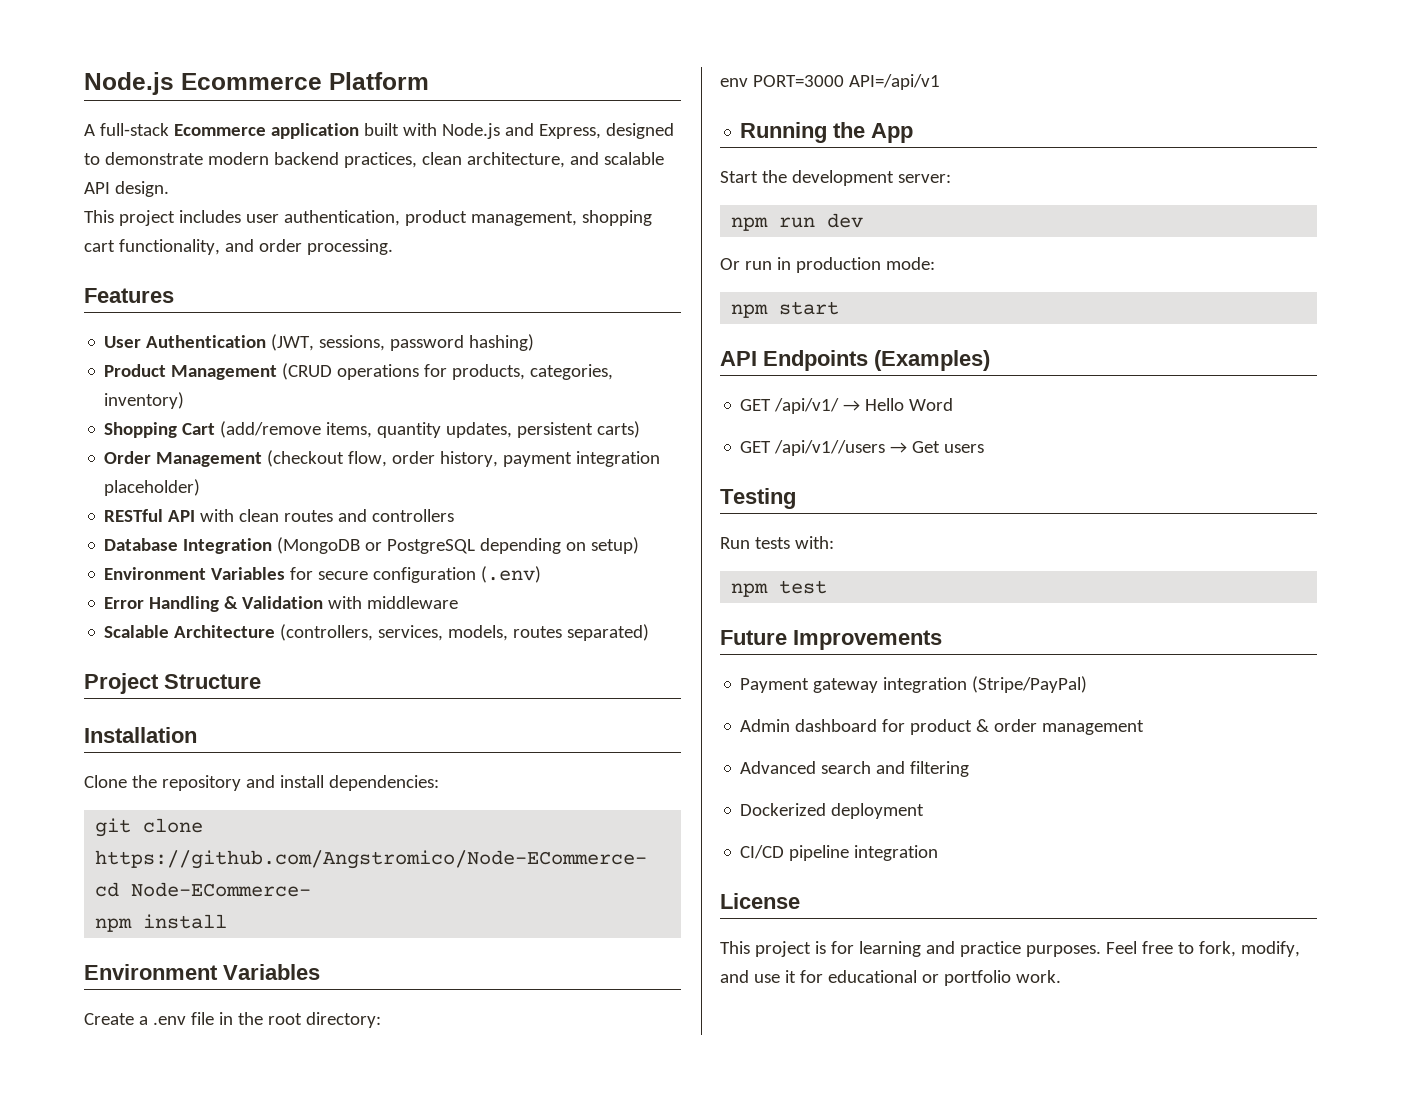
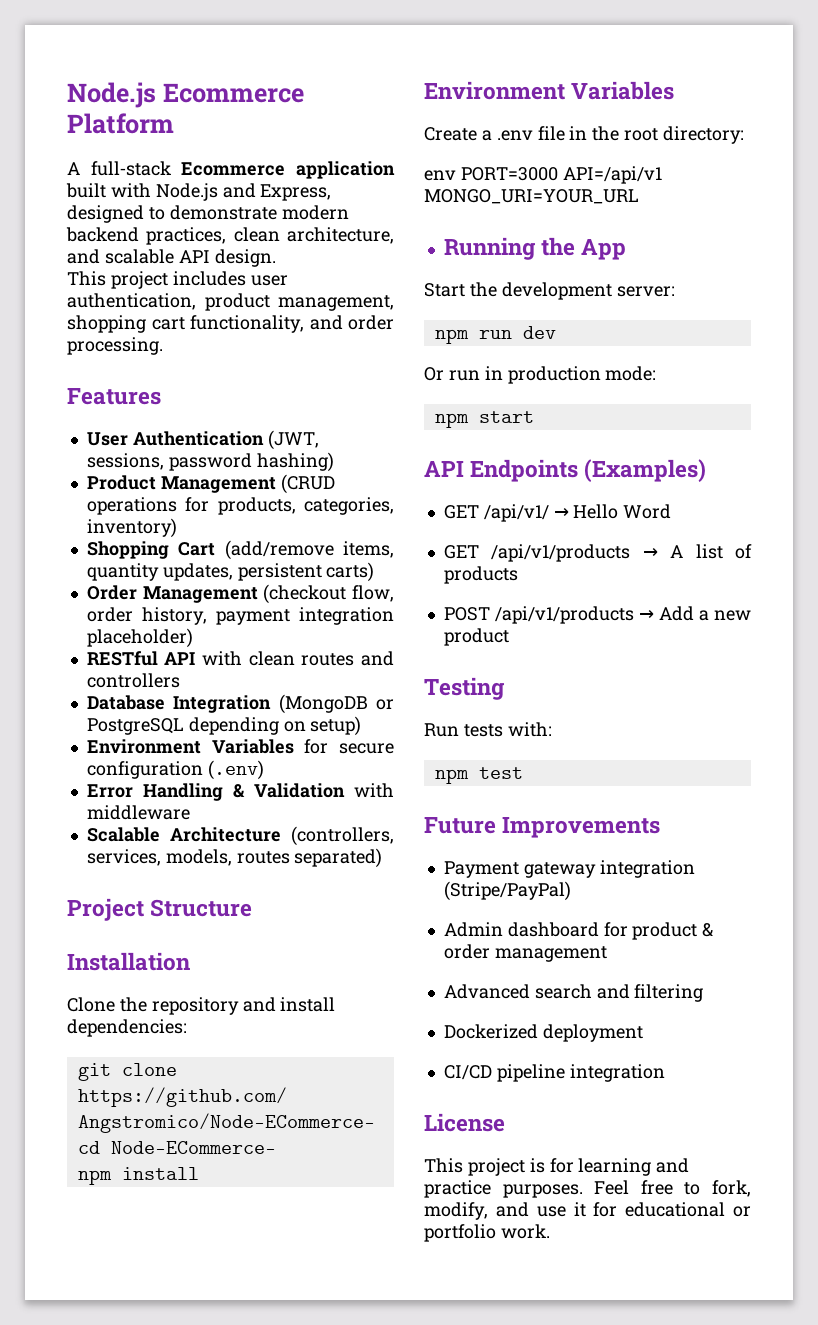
- env PORT=3000 API=/api/v1
+ env PORT=3000 API=/api/v1 MONGO_URI=YOUR_URL
- GET /api/v1//users → Get users
+ GET /api/v1/products → A list of products
+ POST /api/v1/products → Add a new product

